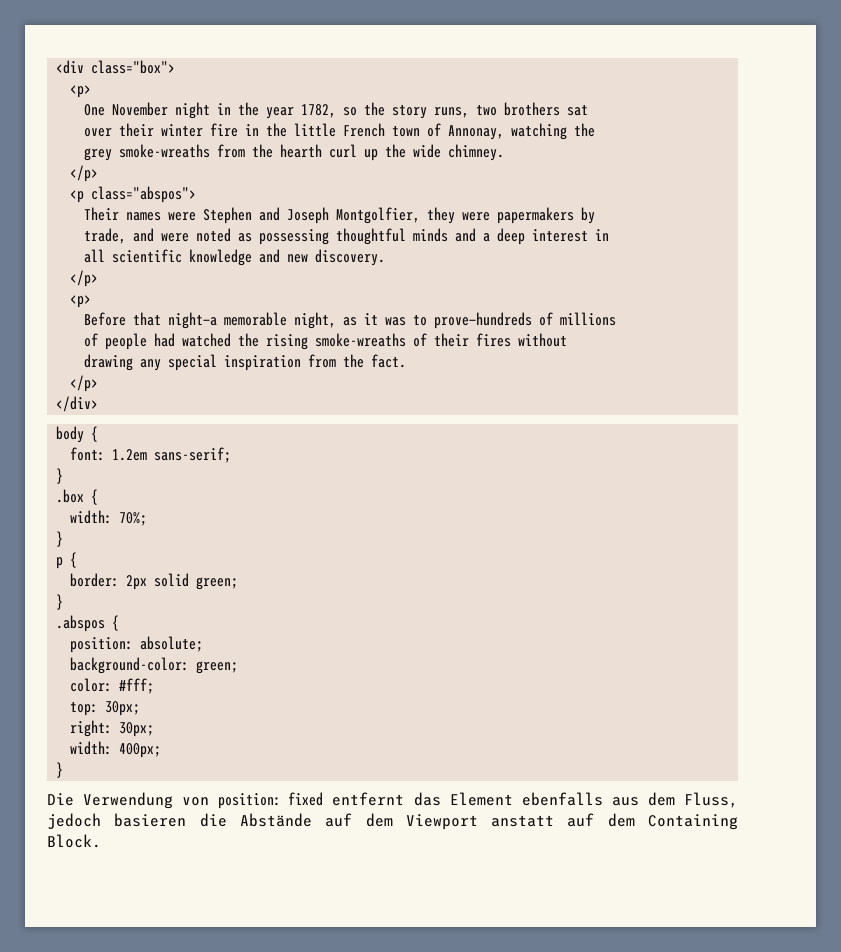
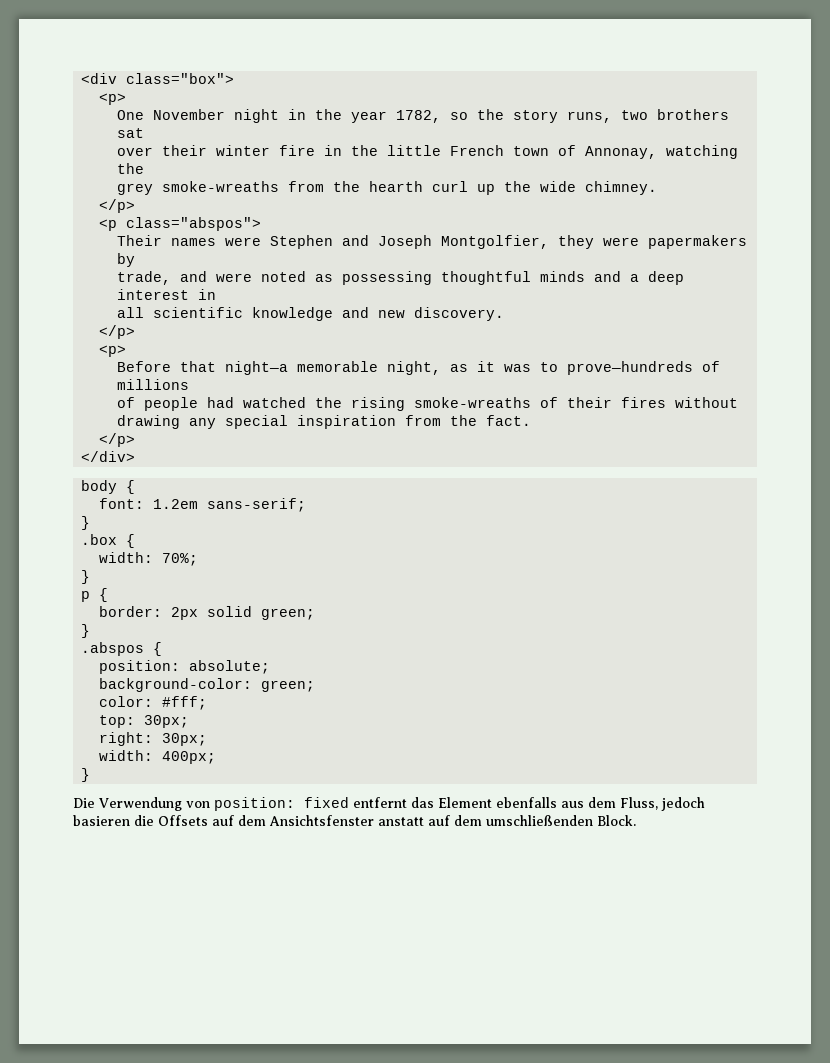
- Die Verwendung von position: fixed entfernt das Element ebenfalls aus dem Fluss, jedoch basieren die Abstände auf dem Viewport anstatt auf dem Containing Block.
+ Die Verwendung von position: fixed entfernt das Element ebenfalls aus dem Fluss, jedoch basieren die Offsets auf dem Ansichtsfenster anstatt auf dem umschließenden Block.

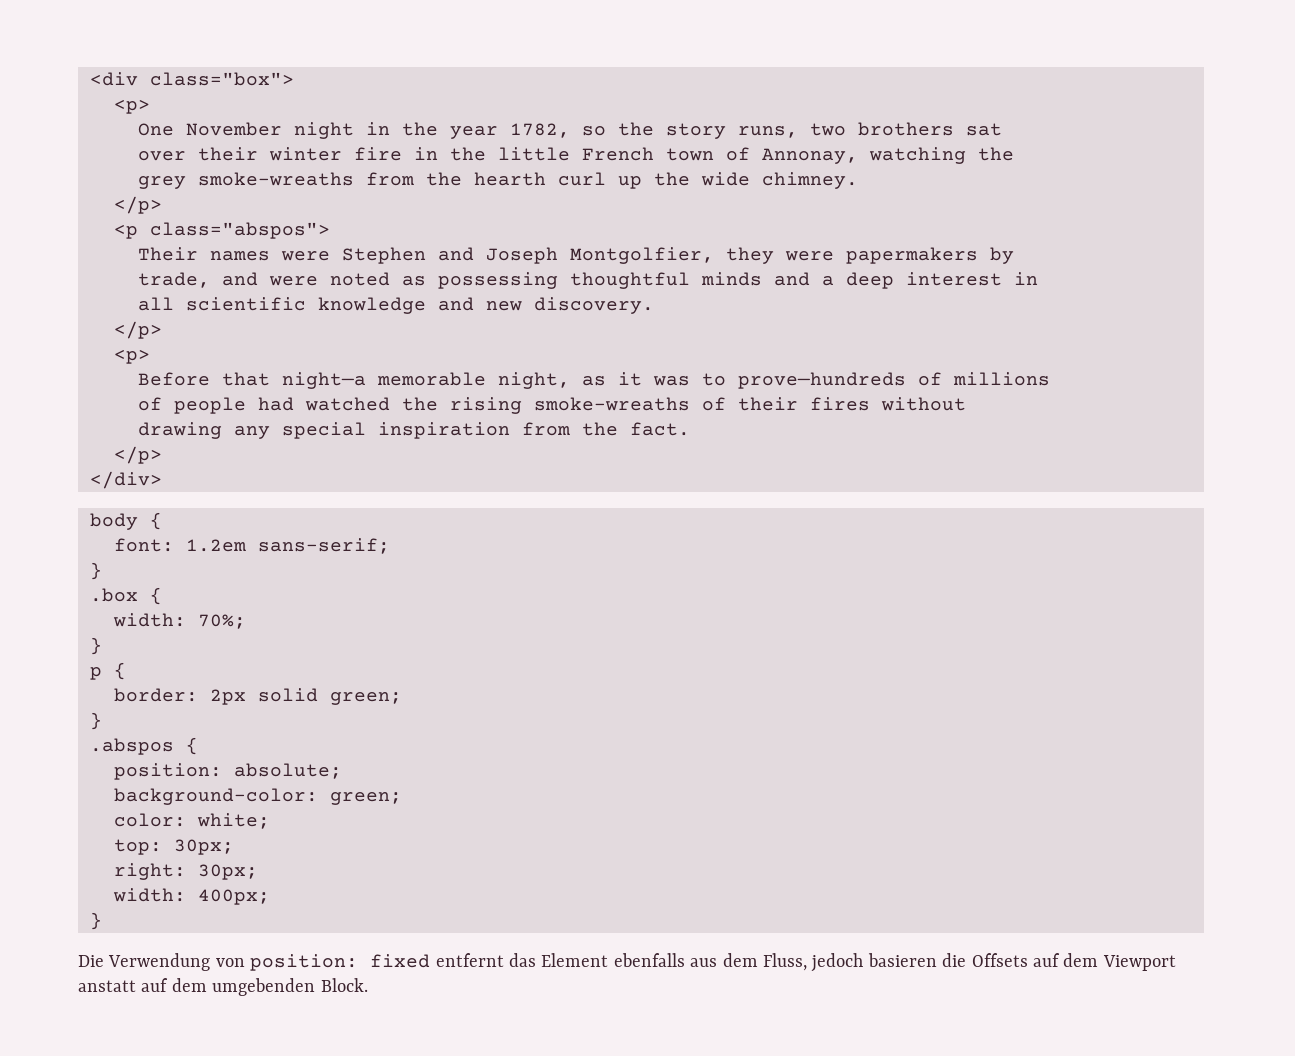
- color: #fff;
+ color: white;
- Die Verwendung von position: fixed entfernt das Element ebenfalls aus dem Fluss, jedoch basieren die Offsets auf dem Ansichtsfenster anstatt auf dem umschließenden Block.
+ Die Verwendung von position: fixed entfernt das Element ebenfalls aus dem Fluss, jedoch basieren die Offsets auf dem Viewport anstatt auf dem umgebenden Block.

